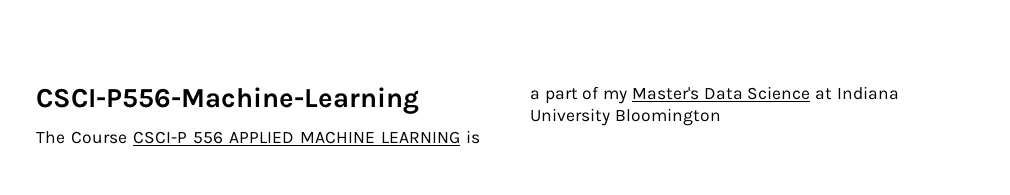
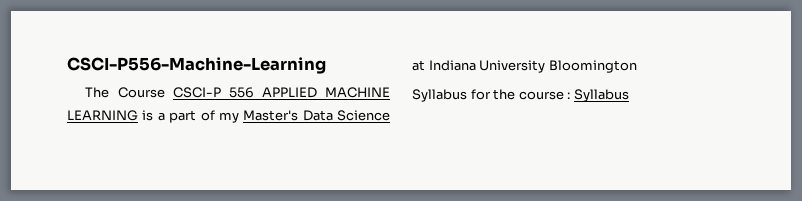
+ Syllabus for the course : Syllabus

